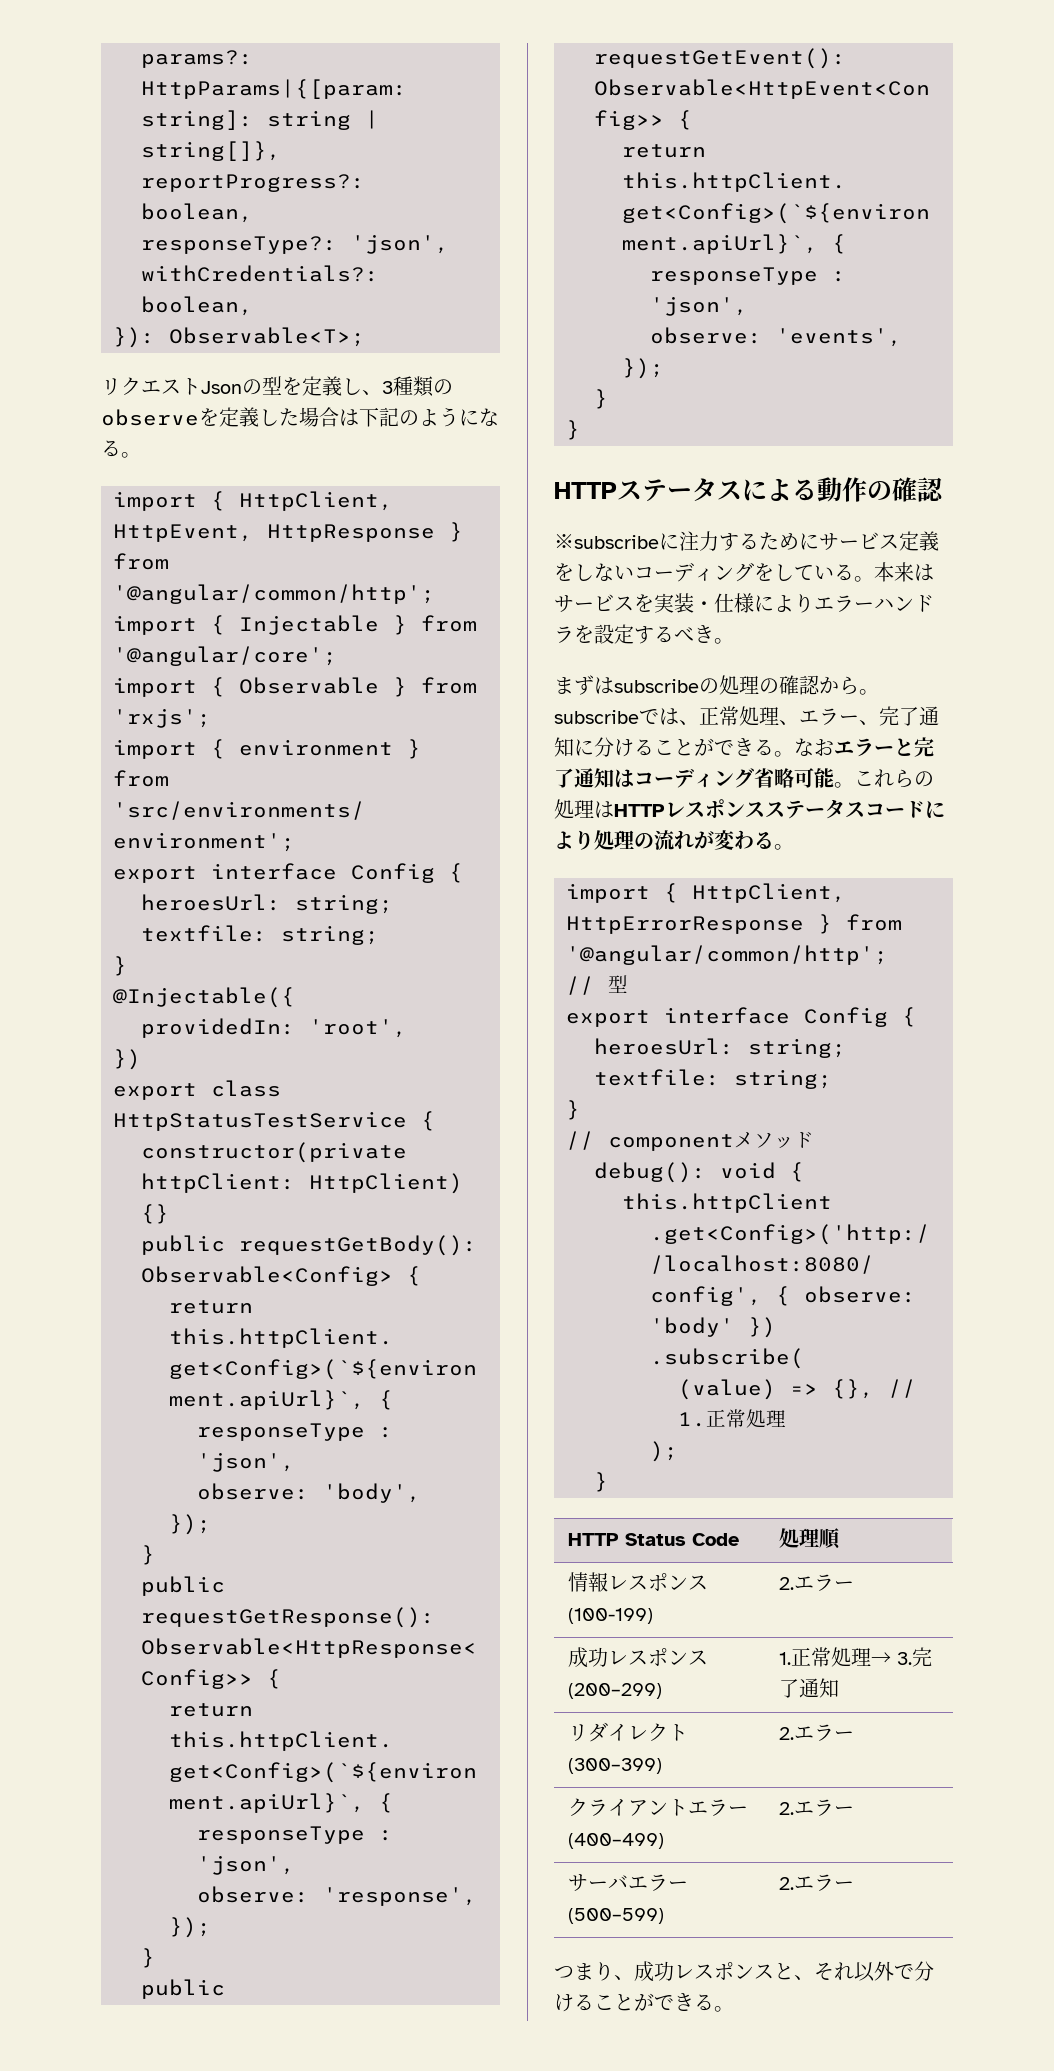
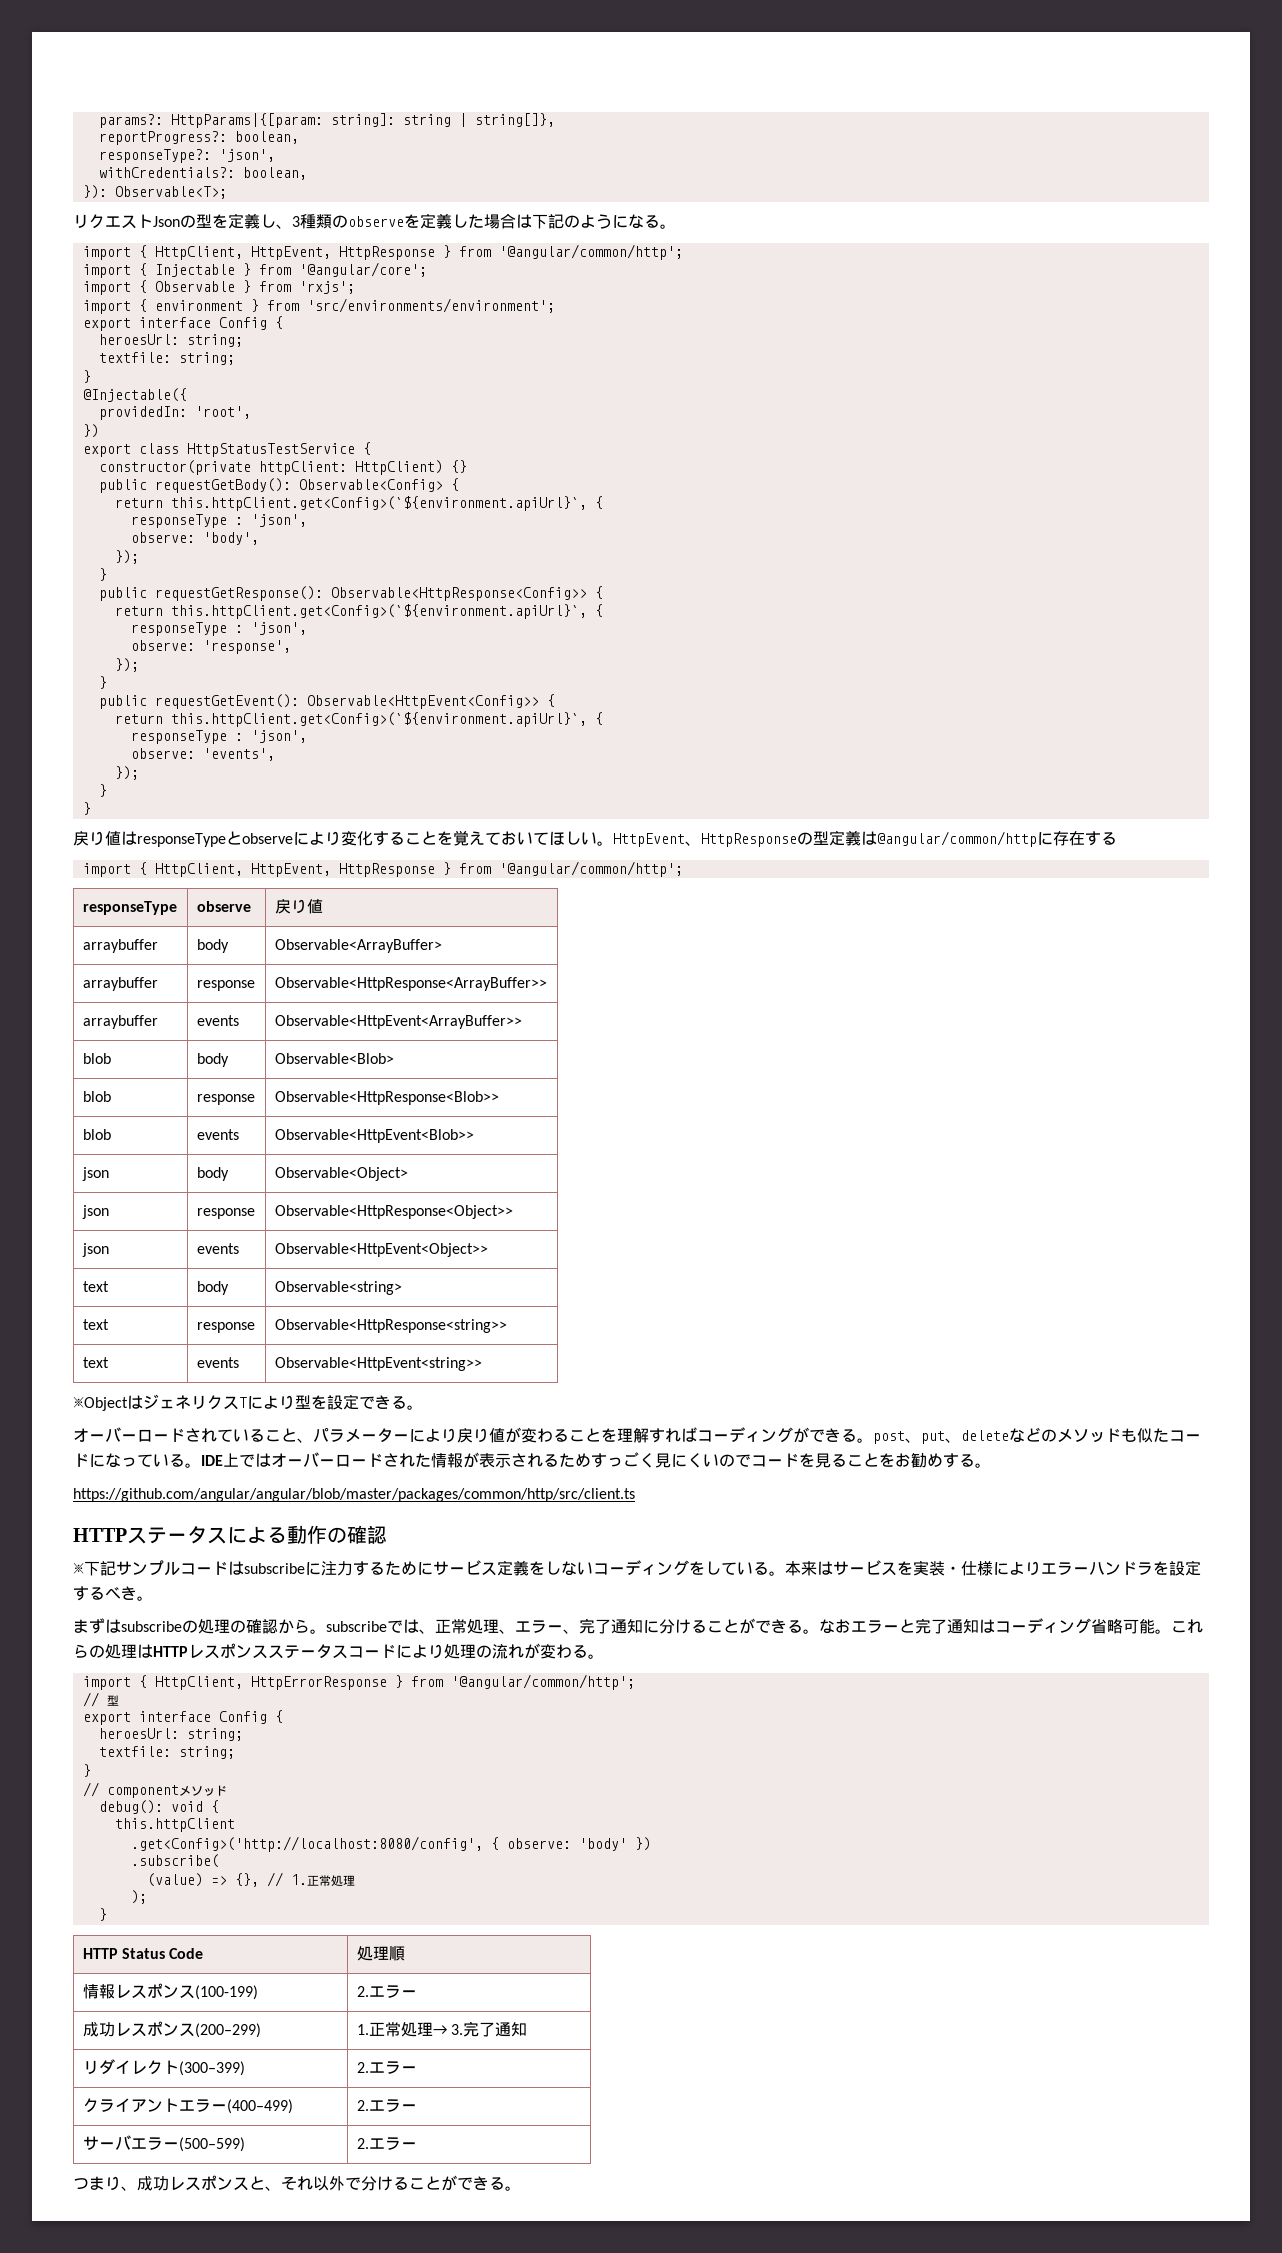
+ 戻り値はresponseTypeとobserveにより変化することを覚えておいてほしい。HttpEvent、HttpResponseの型定義は@angular/common/httpに存在する
+ import { HttpClient, HttpEvent, HttpResponse } from '@angular/common/http';
+ responseType | observe | 戻り値
+ arraybuffer | body | Observable<ArrayBuffer>
+ arraybuffer | response | Observable<HttpResponse<ArrayBuffer>>
+ arraybuffer | events | Observable<HttpEvent<ArrayBuffer>>
+ blob | body | Observable<Blob>
+ blob | response | Observable<HttpResponse<Blob>>
+ blob | events | Observable<HttpEvent<Blob>>
+ json | body | Observable<Object>
+ json | response | Observable<HttpResponse<Object>>
+ json | events | Observable<HttpEvent<Object>>
+ text | body | Observable<string>
+ text | response | Observable<HttpResponse<string>>
+ text | events | Observable<HttpEvent<string>>
+ ※ObjectはジェネリクスTにより型を設定できる。
+ オーバーロードされていること、パラメーターにより戻り値が変わることを理解すればコーディングができる。post、put、deleteなどのメソッドも似たコードになっている。IDE上ではオーバーロードされた情報が表示されるためすっごく見にくいのでコードを見ることをお勧めする。
+ https://github.com/angular/angular/blob/master/packages/common/http/src/client.ts
- ※subscribeに注力するためにサービス定義をしないコーディングをしている。
+ ※下記サンプルコードはsubscribeに注力するためにサービス定義をしないコーディングをしている。

